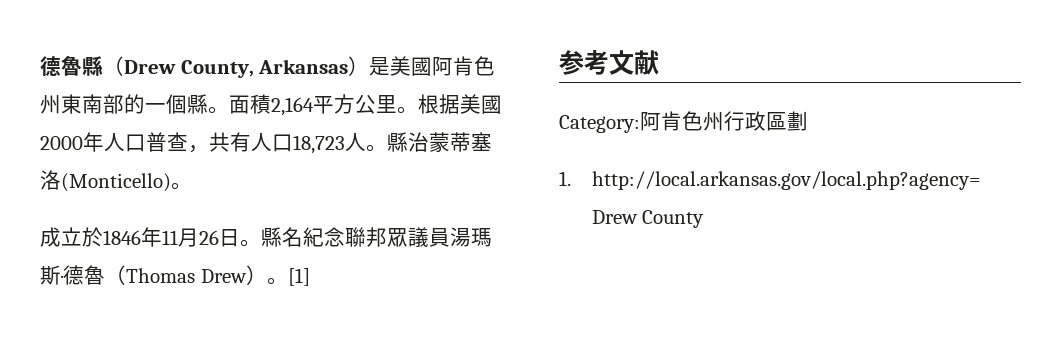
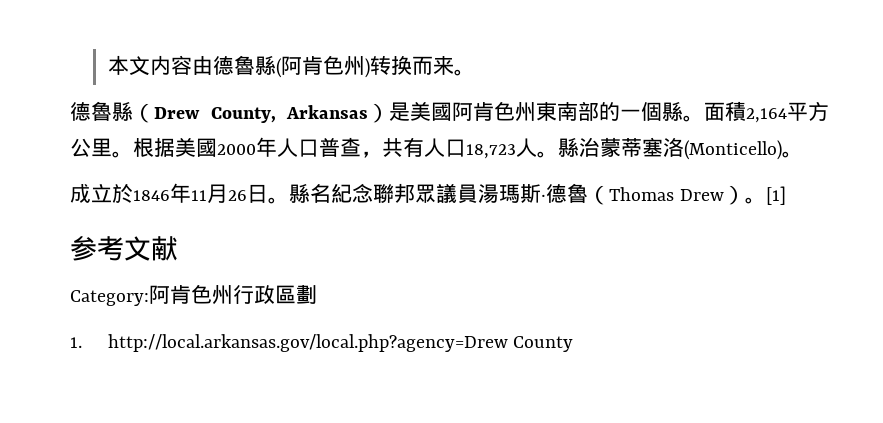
+ 本文内容由德魯縣(阿肯色州)转换而来。

